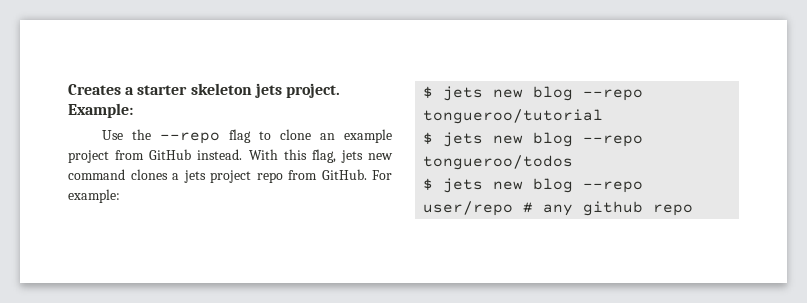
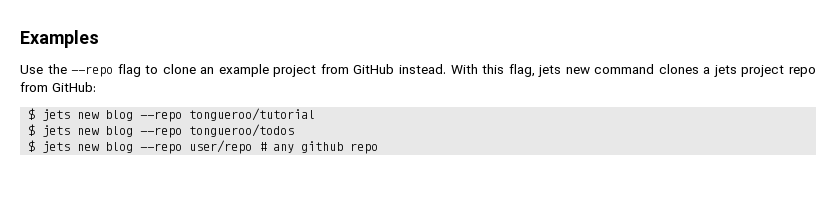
- Creates a starter skeleton jets project. Example:
+ Examples
- With this flag, jets new command clones a jets project repo from GitHub. For example:
+ With this flag, jets new command clones a jets project repo from GitHub:

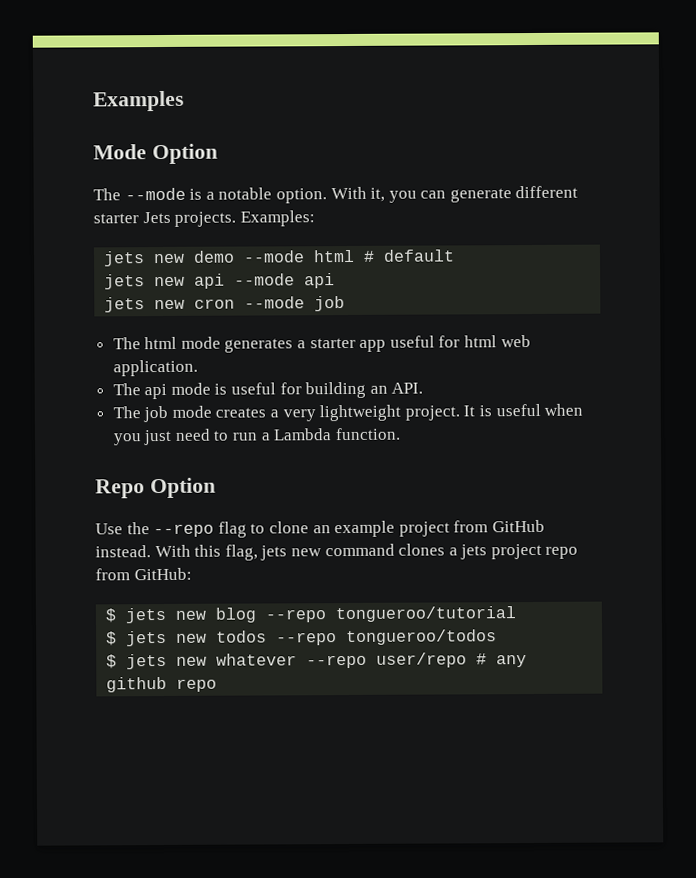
+ Mode Option
+ The --mode is a notable option. With it, you can generate different starter Jets projects. Examples:
+ jets new demo --mode html # default
+ jets new api --mode api
+ jets new cron --mode job
+ The html mode generates a starter app useful for html web application.
+ The api mode is useful for building an API.
+ The job mode creates a very lightweight project. It is useful when you just need to run a Lambda function.
+ Repo Option
- $ jets new blog --repo tongueroo/todos
+ $ jets new todos --repo tongueroo/todos
- $ jets new blog --repo user/repo # any github repo
+ $ jets new whatever --repo user/repo # any github repo

